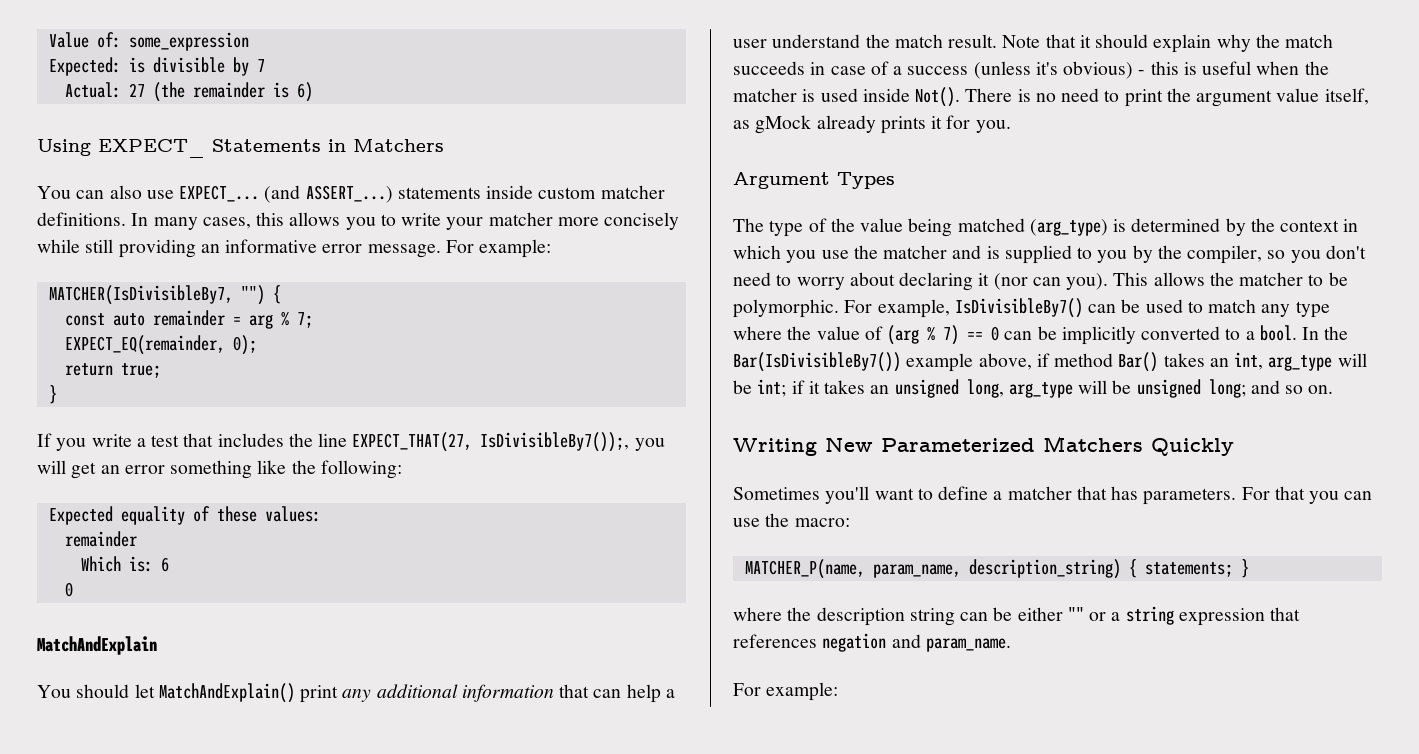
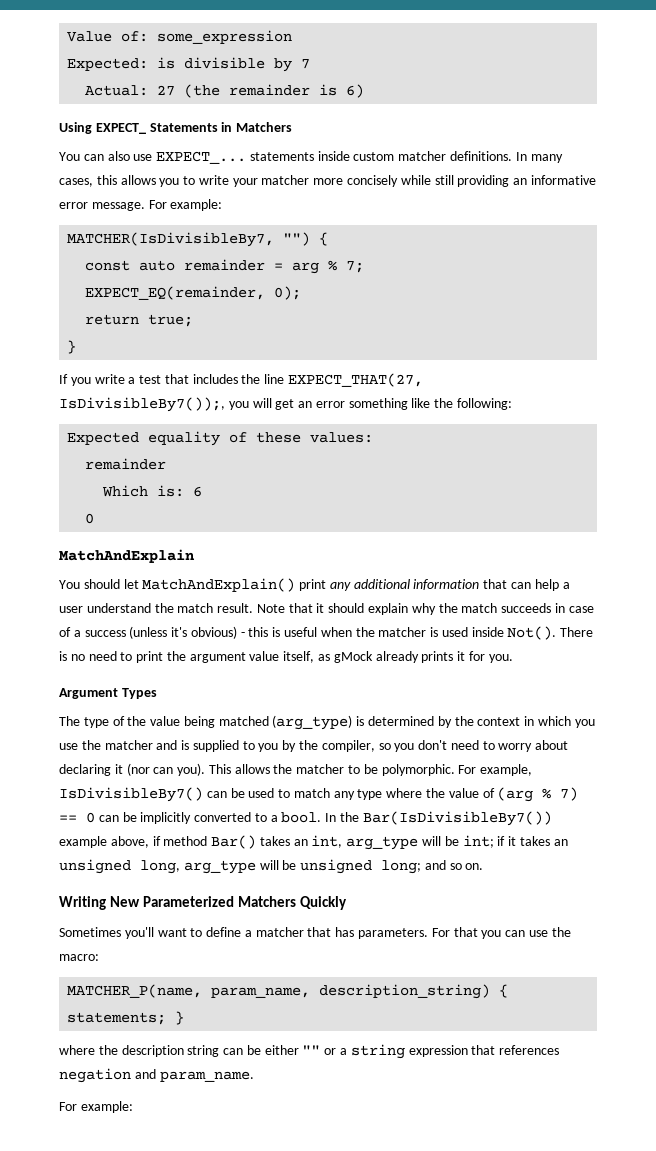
- You can also use EXPECT_... (and ASSERT_...) statements inside custom matcher definitions.
+ You can also use EXPECT_... statements inside custom matcher definitions.

